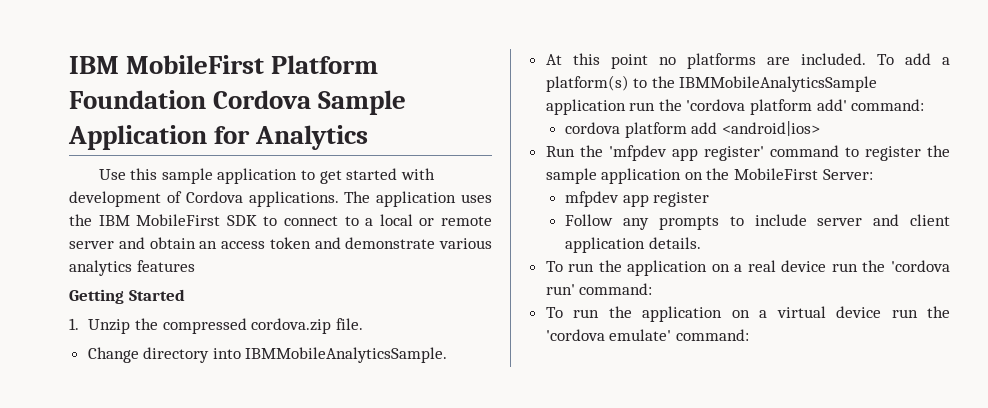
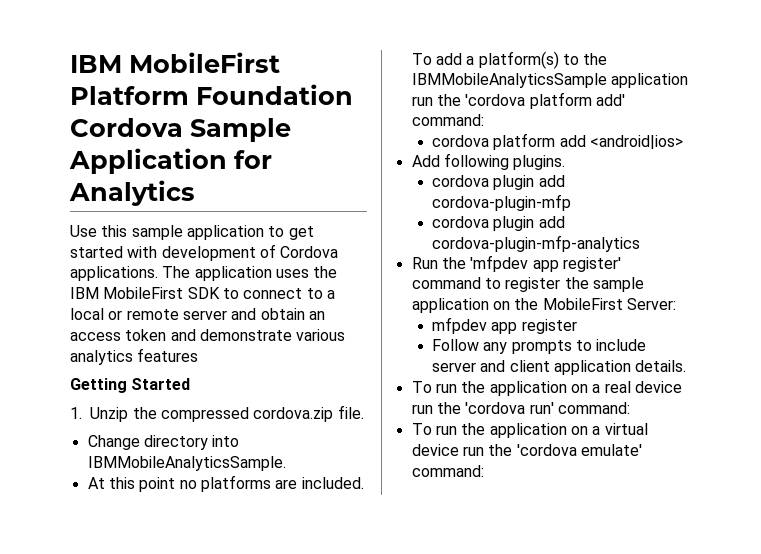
+ Add following plugins.
+ cordova plugin add cordova-plugin-mfp
+ cordova plugin add cordova-plugin-mfp-analytics

